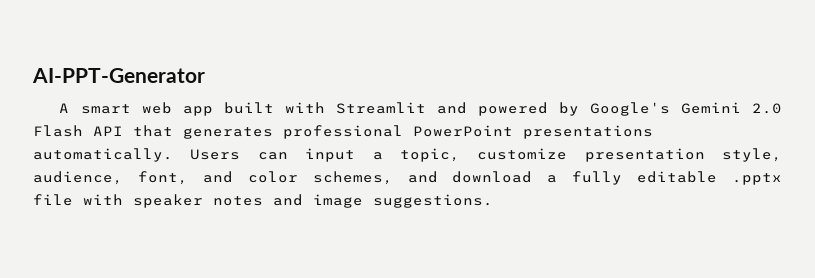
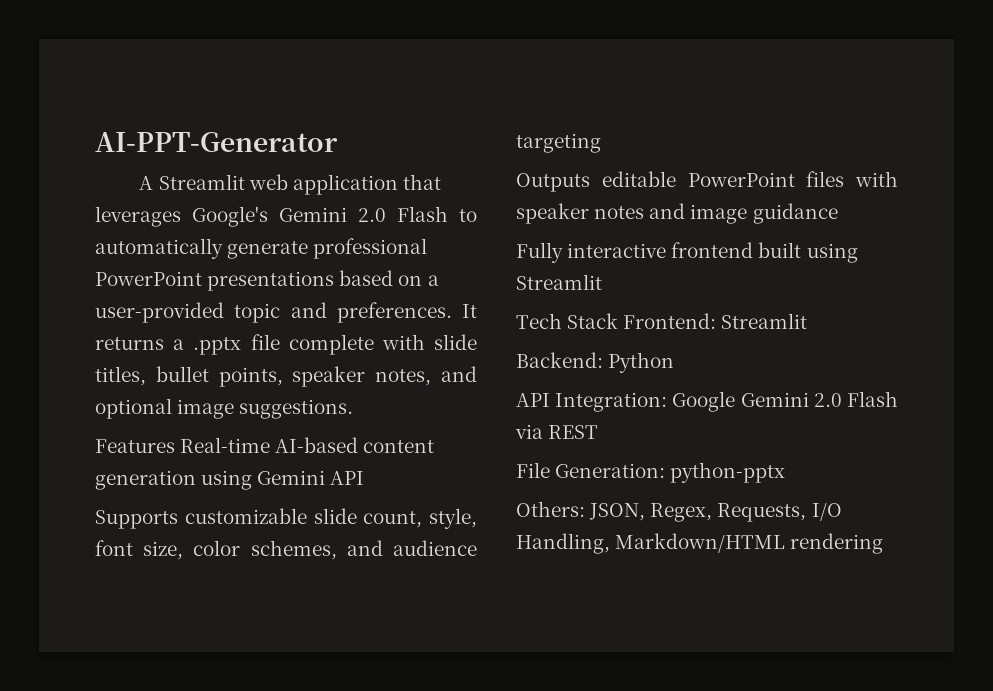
- A smart web app built with Streamlit and powered by Google's Gemini 2.0 Flash API that generates professional PowerPoint presentations automatically. Users can input a topic, customize presentation style, audience, font, and color schemes, and download a fully editable .pptx file with speaker notes and image suggestions.
+ A Streamlit web application that leverages Google's Gemini 2.0 Flash to automatically generate professional PowerPoint presentations based on a user-provided topic and preferences. It returns a .pptx file complete with slide titles, bullet points, speaker notes, and optional image suggestions.
+ Features Real-time AI-based content generation using Gemini API
+ Supports customizable slide count, style, font size, color schemes, and audience targeting
+ Outputs editable PowerPoint files with speaker notes and image guidance
+ Fully interactive frontend built using Streamlit
+ Tech Stack Frontend: Streamlit
+ Backend: Python
+ API Integration: Google Gemini 2.0 Flash via REST
+ File Generation: python-pptx
+ Others: JSON, Regex, Requests, I/O Handling, Markdown/HTML rendering

